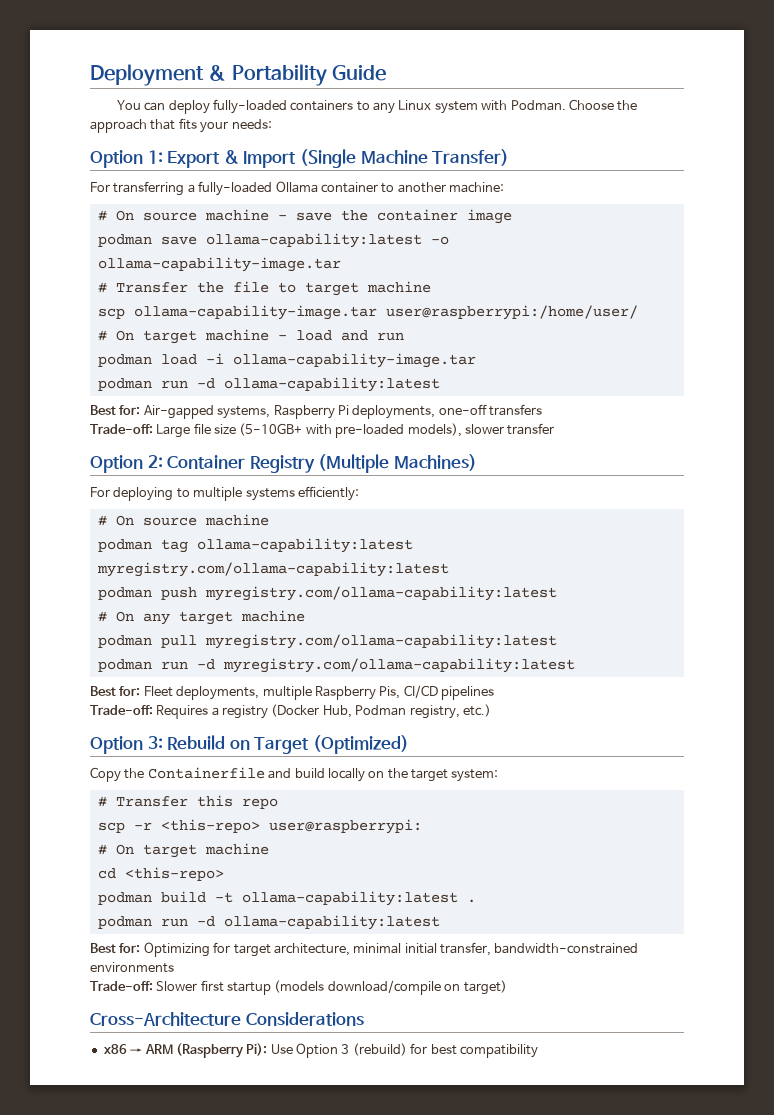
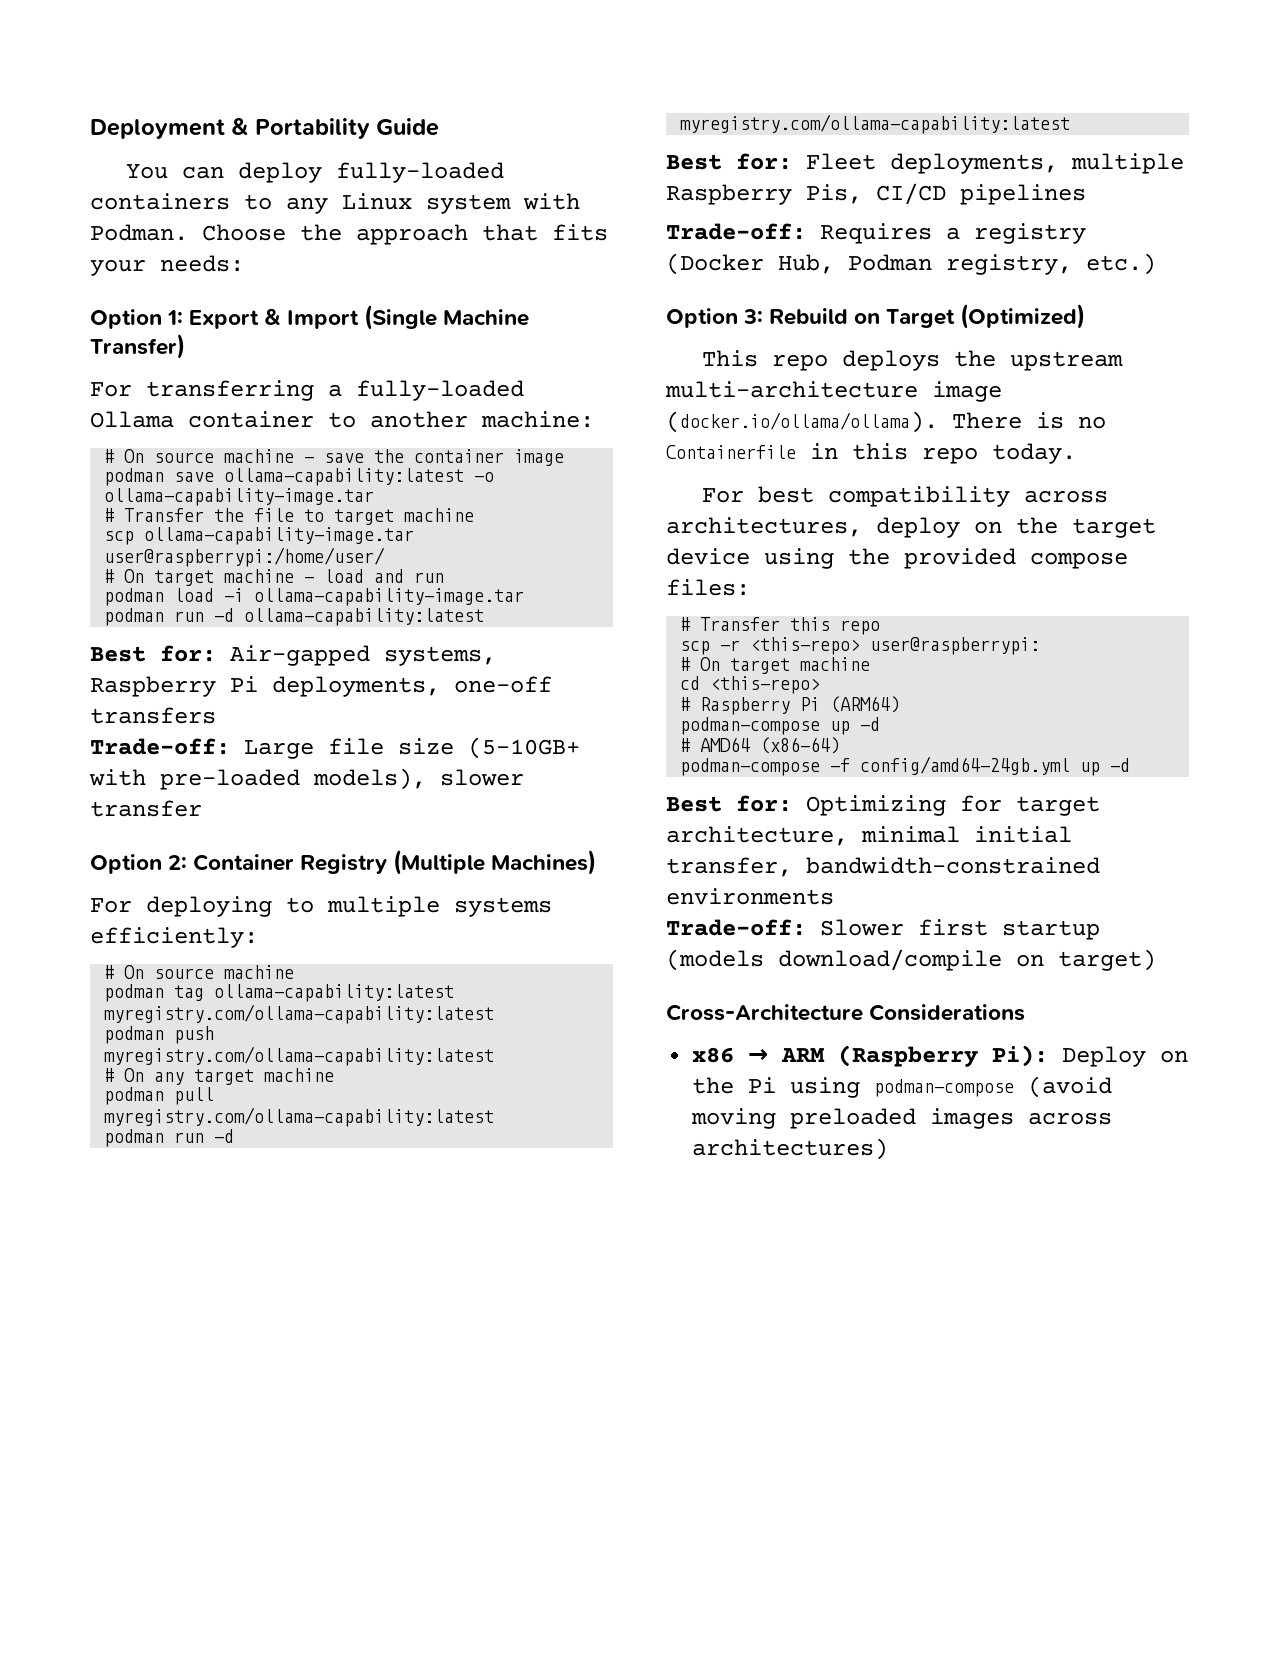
- Copy the Containerfile and build locally on the target system:
+ This repo deploys the upstream multi-architecture image (docker.io/ollama/ollama). There is no Containerfile in this repo today.
+ For best compatibility across architectures, deploy on the target device using the provided compose files:
- podman build -t ollama-capability:latest .
- podman run -d ollama-capability:latest
+ # Raspberry Pi (ARM64)
+ podman-compose up -d
+ # AMD64 (x86-64)
+ podman-compose -f config/amd64-24gb.yml up -d
- x86 → ARM (Raspberry Pi): Use Option 3 (rebuild) for best compatibility
+ x86 → ARM (Raspberry Pi): Deploy on the Pi using podman-compose (avoid moving preloaded images across architectures)

